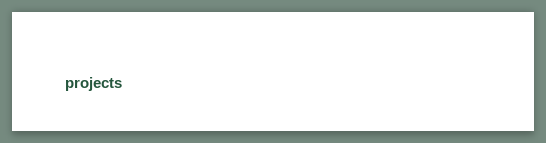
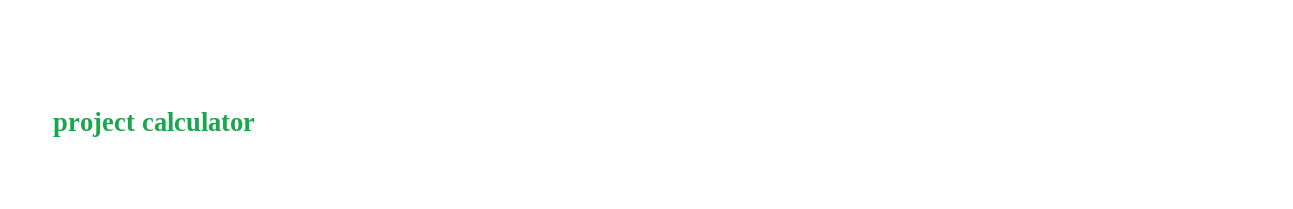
- projects
+ project calculator

